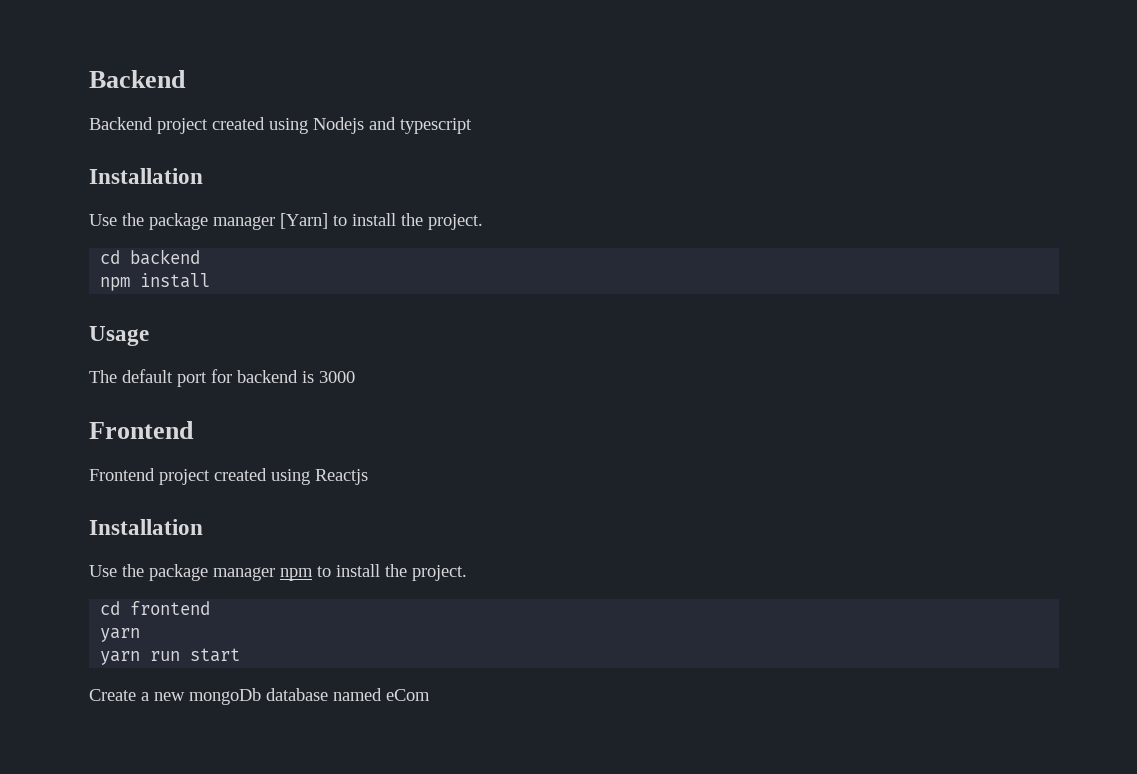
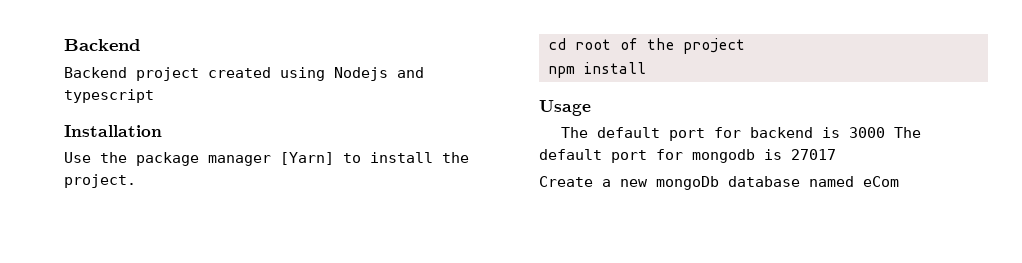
- cd backend
+ cd root of the project
- The default port for backend is 3000
- Frontend
- Frontend project created using Reactjs
- Installation
- Use the package manager npm to install the project.
- cd frontend
- yarn
- yarn run start
+ The default port for backend is 3000 The default port for mongodb is 27017

